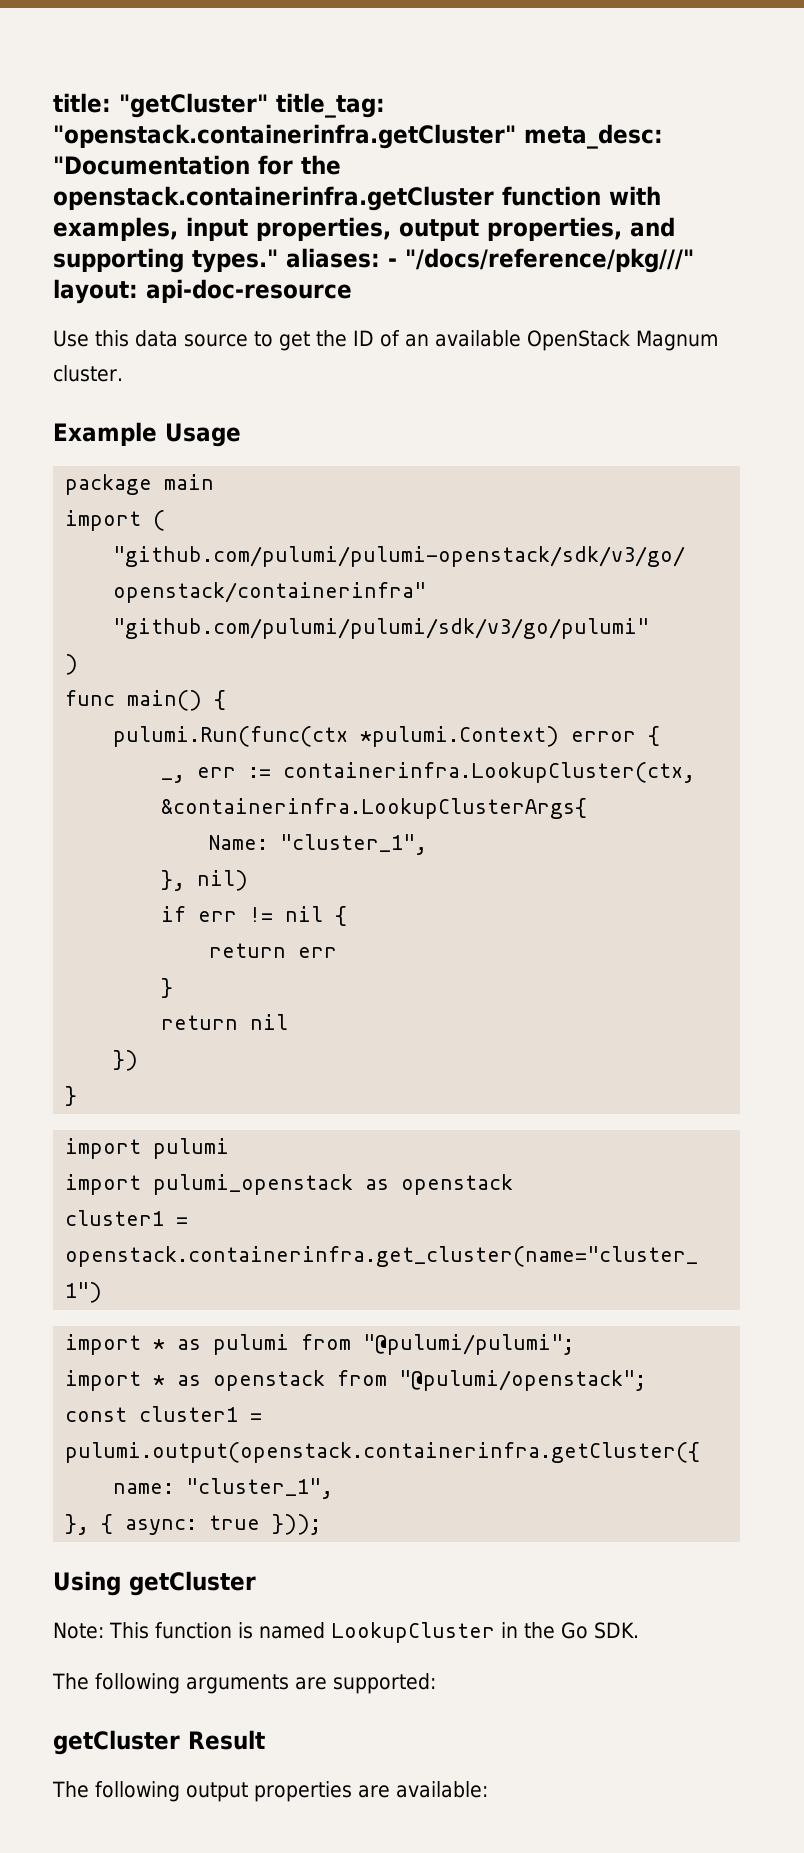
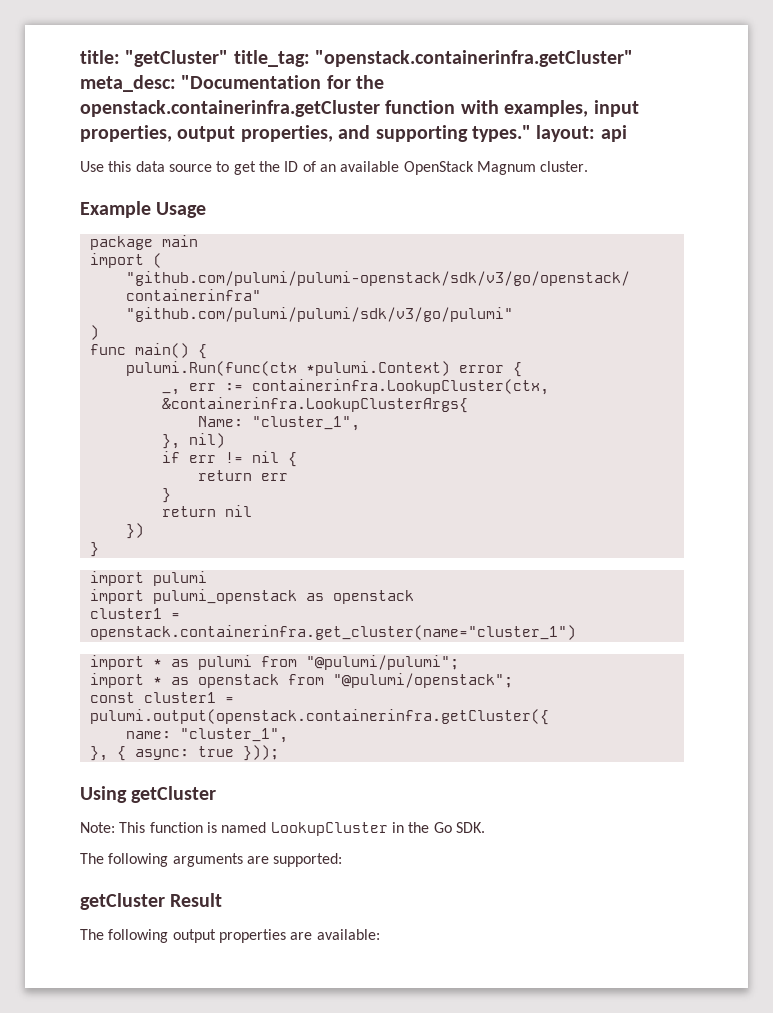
- title: "getCluster" title_tag: "openstack.containerinfra.getCluster" meta_desc: "Documentation for the openstack.containerinfra.getCluster function with examples, input properties, output properties, and supporting types." aliases: - "/docs/reference/pkg///" layout: api-doc-resource
+ title: "getCluster" title_tag: "openstack.containerinfra.getCluster" meta_desc: "Documentation for the openstack.containerinfra.getCluster function with examples, input properties, output properties, and supporting types." layout: api

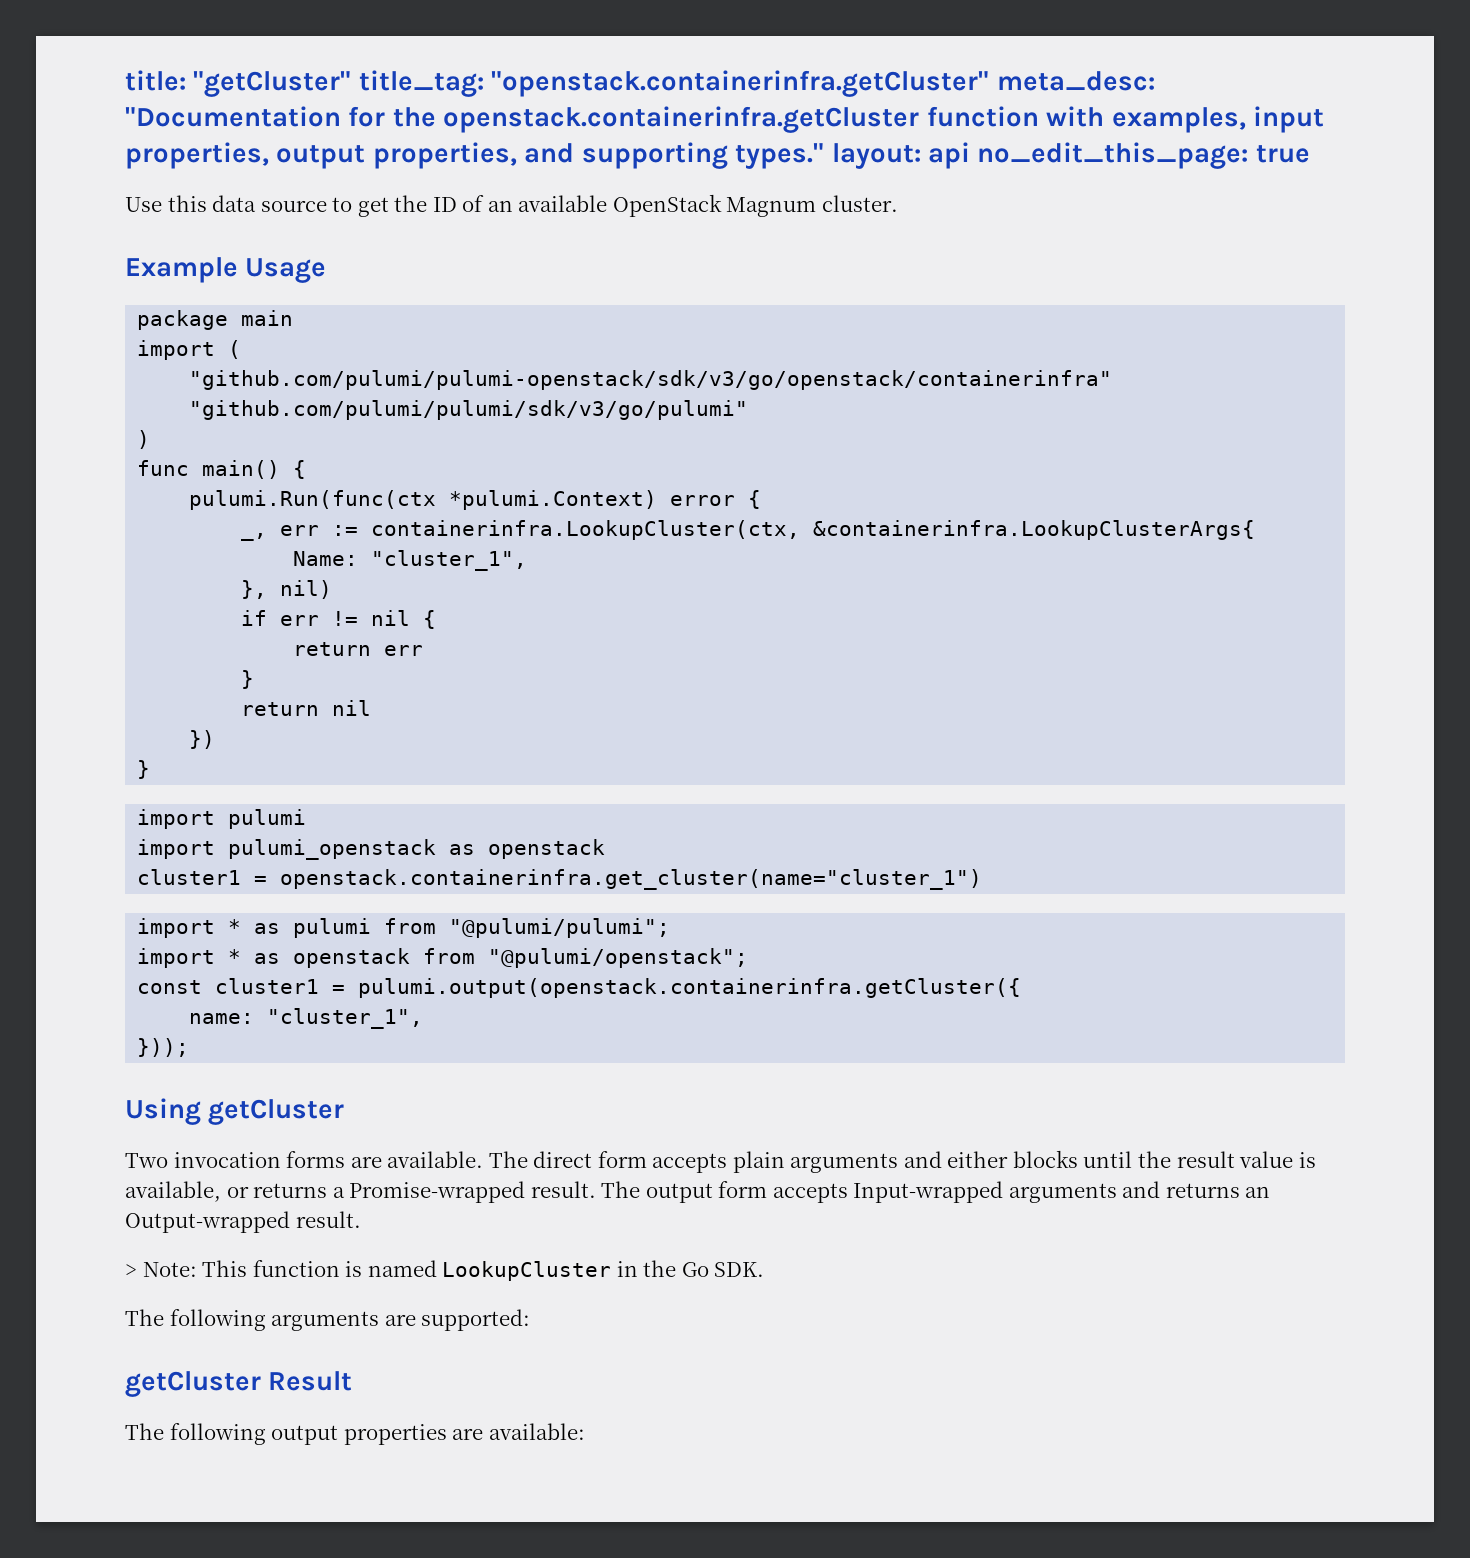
- title: "getCluster" title_tag: "openstack.containerinfra.getCluster" meta_desc: "Documentation for the openstack.containerinfra.getCluster function with examples, input properties, output properties, and supporting types." layout: api
+ title: "getCluster" title_tag: "openstack.containerinfra.getCluster" meta_desc: "Documentation for the openstack.containerinfra.getCluster function with examples, input properties, output properties, and supporting types." layout: api no_edit_this_page: true
- }, { async: true }));
+ }));
- Note: This function is named LookupCluster in the Go SDK.
+ Two invocation forms are available. The direct form accepts plain arguments and either blocks until the result value is available, or returns a Promise-wrapped result. The output form accepts Input-wrapped arguments and returns an Output-wrapped result.
+ > Note: This function is named LookupCluster in the Go SDK.

